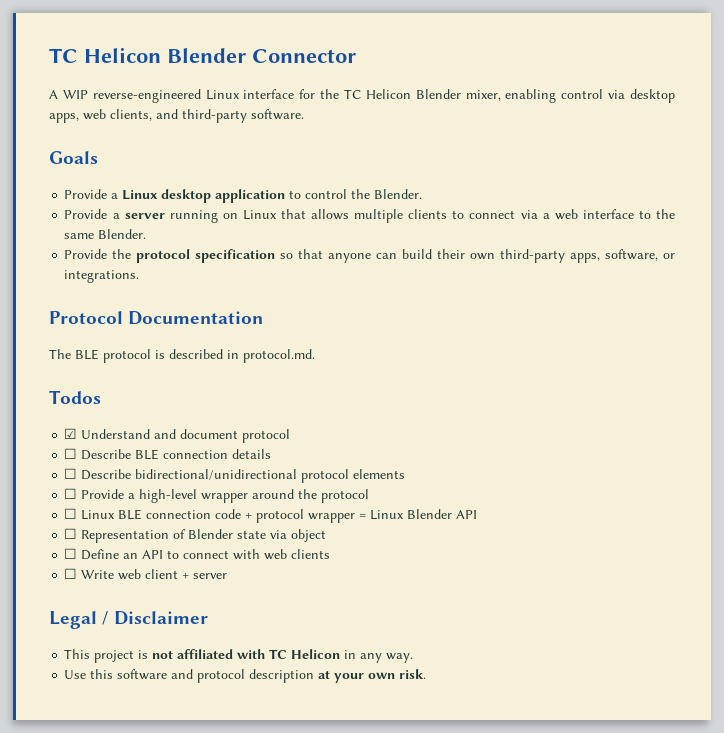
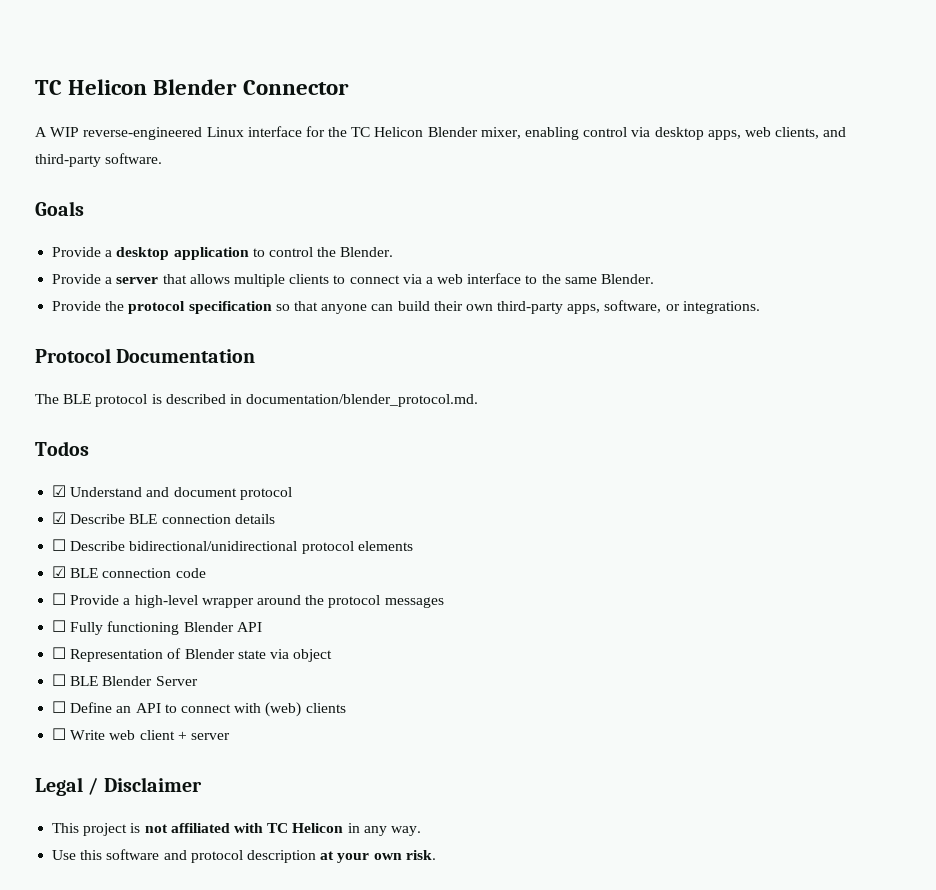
- Provide a Linux desktop application to control the Blender.
+ Provide a desktop application to control the Blender.
- Provide a server running on Linux that allows multiple clients to connect via a web interface to the same Blender.
+ Provide a server that allows multiple clients to connect via a web interface to the same Blender.
- The BLE protocol is described in protocol.md.
+ The BLE protocol is described in documentation/blender_protocol.md.
- ☐ Describe BLE connection details
+ ☑ Describe BLE connection details
+ ☑ BLE connection code
- ☐ Provide a high-level wrapper around the protocol
- ☐ Linux BLE connection code + protocol wrapper = Linux Blender API
+ ☐ Provide a high-level wrapper around the protocol messages
+ ☐ Fully functioning Blender API
+ ☐ BLE Blender Server
- ☐ Define an API to connect with web clients
+ ☐ Define an API to connect with (web) clients

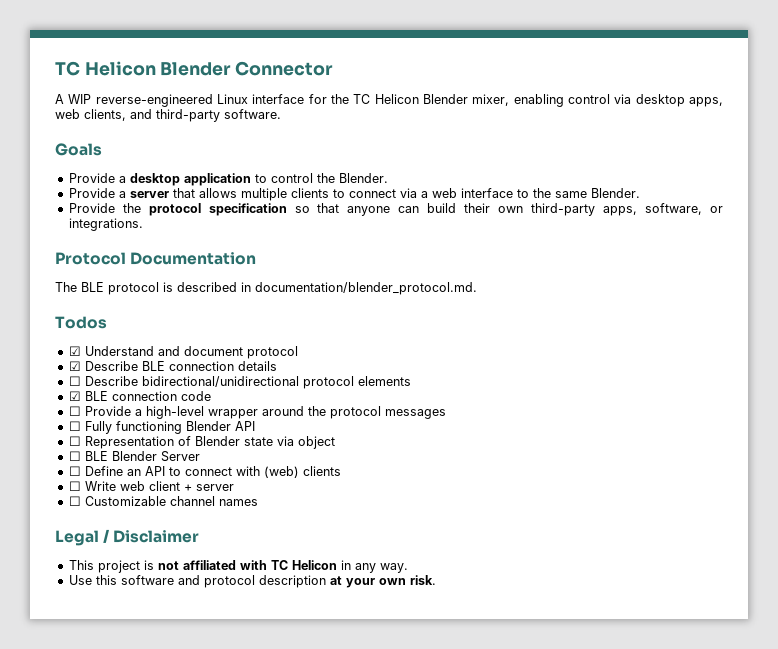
+ ☐ Customizable channel names

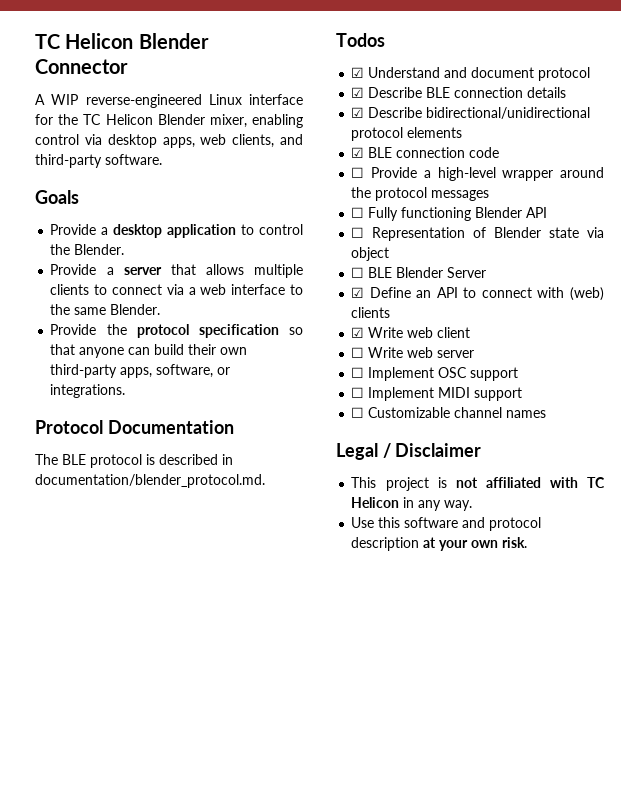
- ☐ Describe bidirectional/unidirectional protocol elements
+ ☑ Describe bidirectional/unidirectional protocol elements
- ☐ Define an API to connect with (web) clients
+ ☑ Define an API to connect with (web) clients
+ ☑ Write web client
- ☐ Write web client + server
+ ☐ Write web server
+ ☐ Implement OSC support
+ ☐ Implement MIDI support

